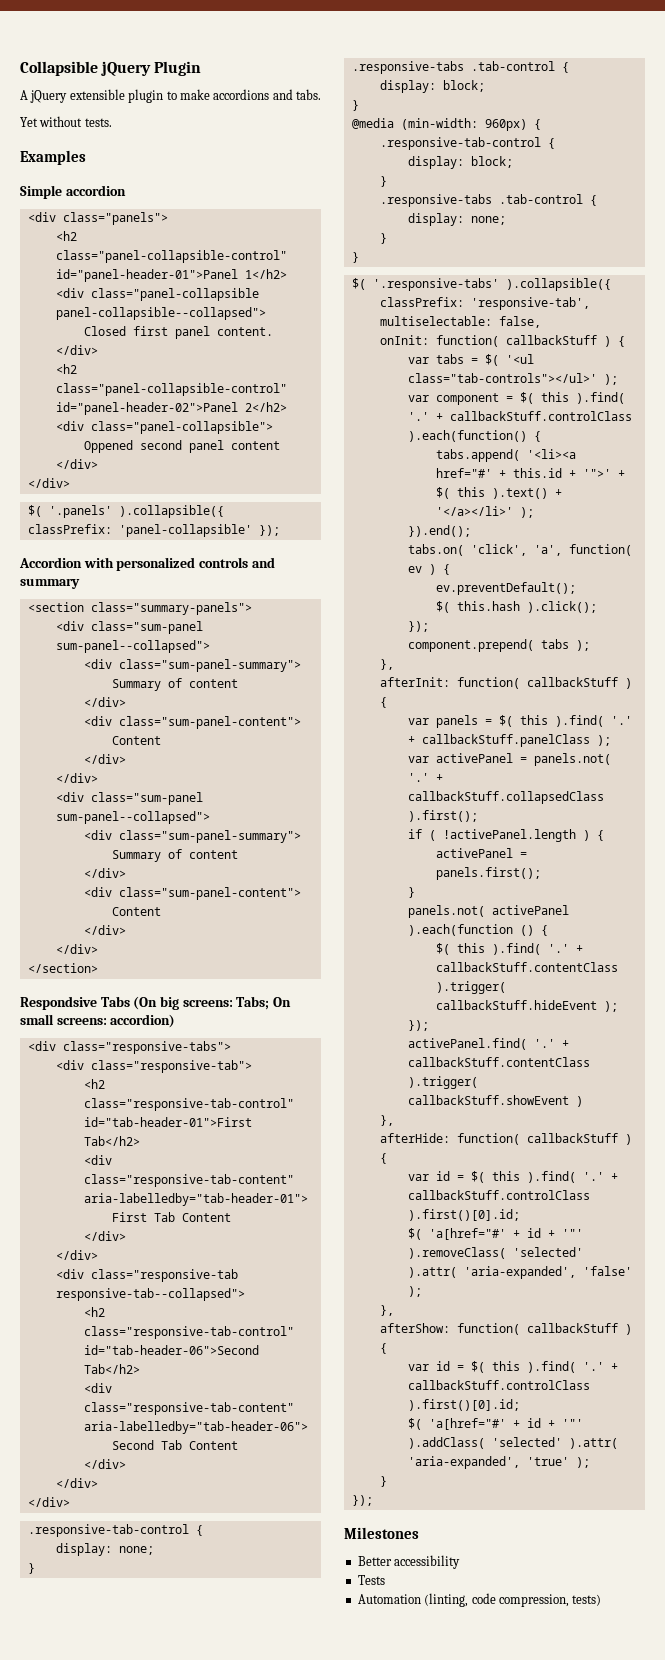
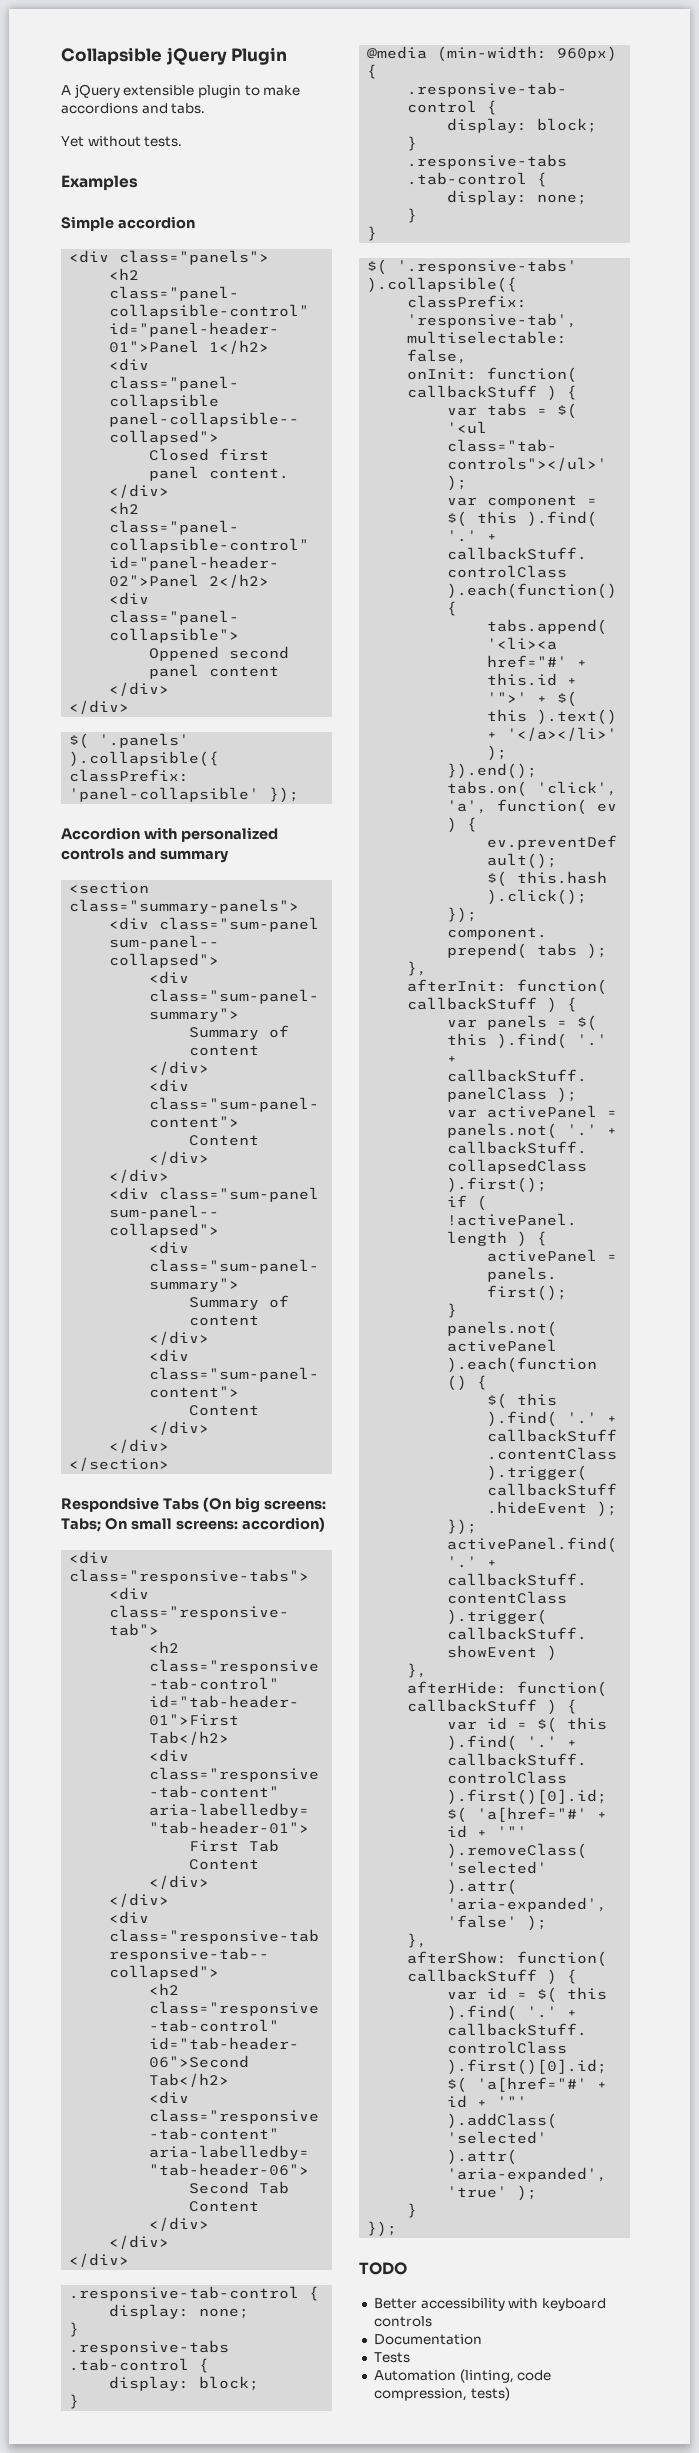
- Milestones
+ TODO
- Better accessibility
+ Better accessibility with keyboard controls
+ Documentation

